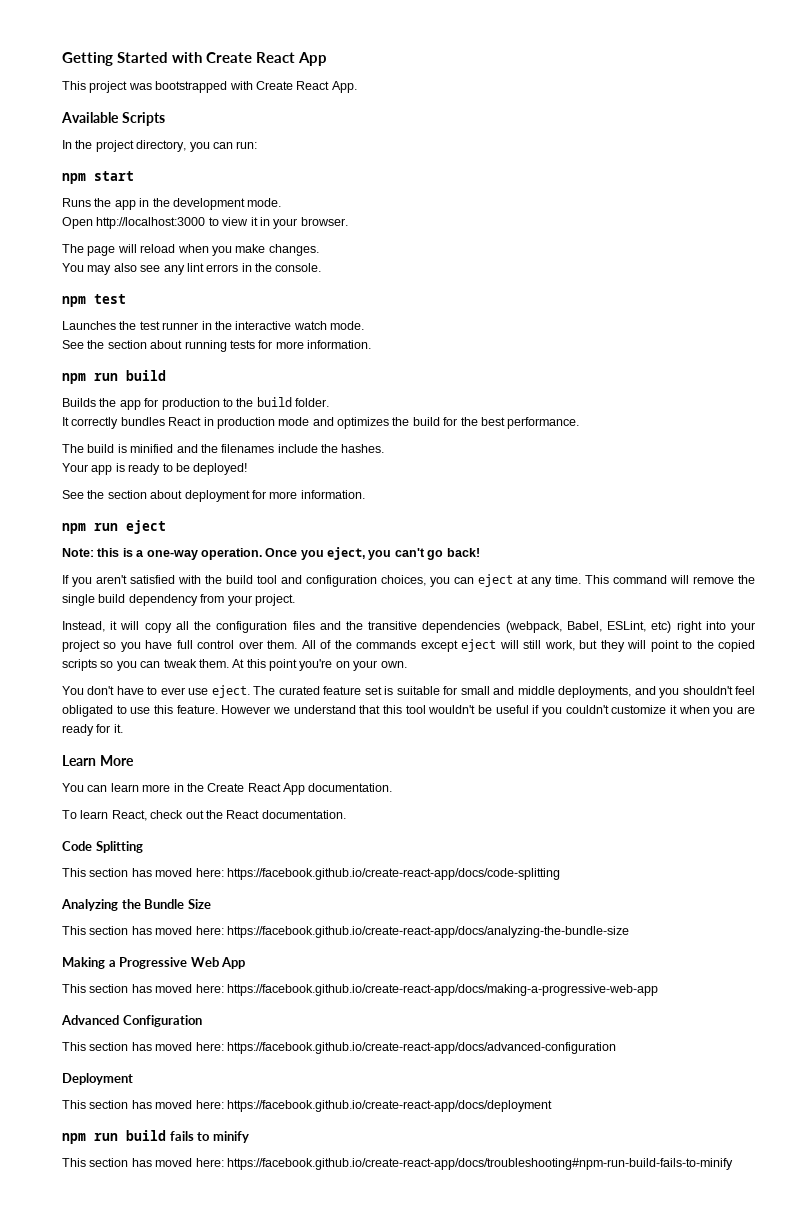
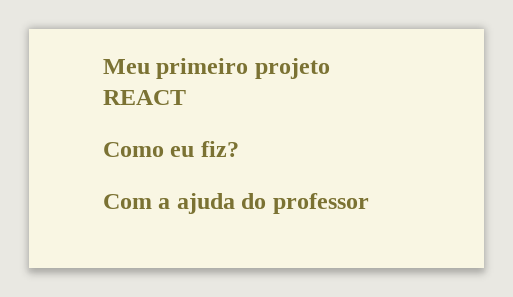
- Getting Started with Create React App
- This project was bootstrapped with Create React App.
- Available Scripts
- In the project directory, you can run:
- npm start
- Runs the app in the development mode.
- Open http://localhost:3000 to view it in your browser.
- The page will reload when you make changes.
- You may also see any lint errors in the console.
- npm test
- Launches the test runner in the interactive watch mode.
- See the section about running tests for more information.
- npm run build
- Builds the app for production to the build folder.
- It correctly bundles React in production mode and optimizes the build for the best performance.
- The build is minified and the filenames include the hashes.
- Your app is ready to be deployed!
- See the section about deployment for more information.
- npm run eject
- Note: this is a one-way operation. Once you eject, you can't go back!
- If you aren't satisfied with the build tool and configuration choices, you can eject at any time. This command will remove the single build dependency from your project.
- Instead, it will copy all the configuration files and the transitive dependencies (webpack, Babel, ESLint, etc) right into your project so you have full control over them. All of the commands except eject will still work, but they will point to the copied scripts so you can tweak them. At this point you're on your own.
- You don't have to ever use eject. The curated feature set is suitable for small and middle deployments, and you shouldn't feel obligated to use this feature. However we understand that this tool wouldn't be useful if you couldn't customize it when you are ready for it.
- Learn More
- You can learn more in the Create React App documentation.
- To learn React, check out the React documentation.
- Code Splitting
- This section has moved here: https://facebook.github.io/create-react-app/docs/code-splitting
- Analyzing the Bundle Size
- This section has moved here: https://facebook.github.io/create-react-app/docs/analyzing-the-bundle-size
- Making a Progressive Web App
- This section has moved here: https://facebook.github.io/create-react-app/docs/making-a-progressive-web-app
- Advanced Configuration
- This section has moved here: https://facebook.github.io/create-react-app/docs/advanced-configuration
- Deployment
- This section has moved here: https://facebook.github.io/create-react-app/docs/deployment
- npm run build fails to minify
- This section has moved here: https://facebook.github.io/create-react-app/docs/troubleshooting#npm-run-build-fails-to-minify
+ Meu primeiro projeto REACT
+ Como eu fiz?
+ Com a ajuda do professor

